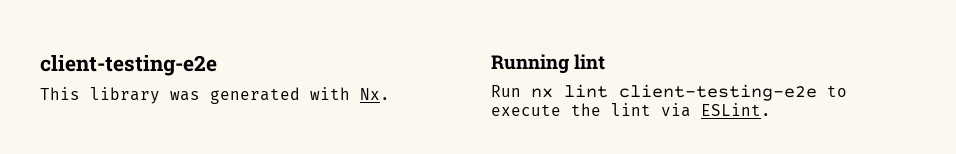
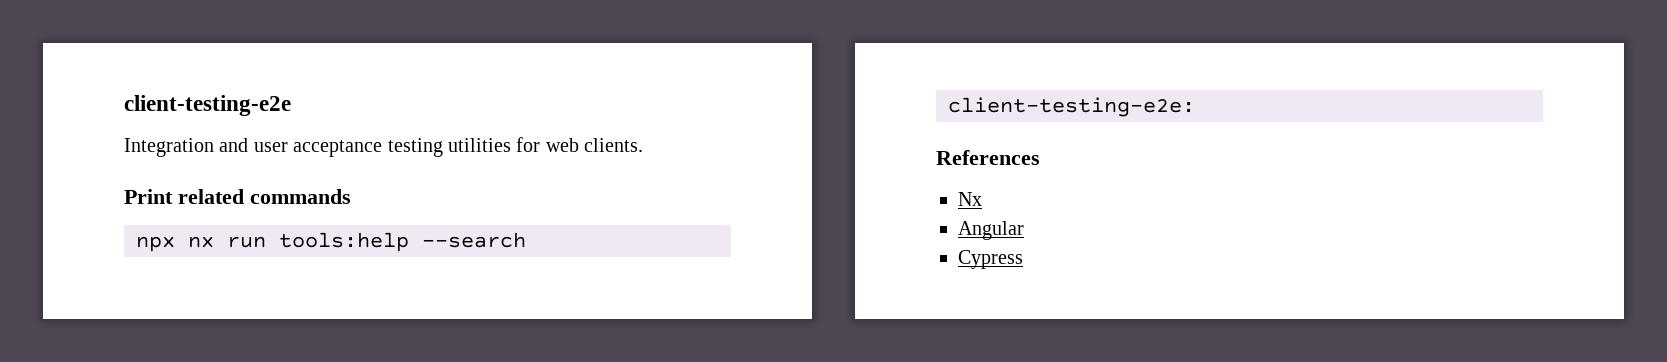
- This library was generated with Nx.
- Running lint
- Run nx lint client-testing-e2e to execute the lint via ESLint.
+ Integration and user acceptance testing utilities for web clients.
+ Print related commands
+ npx nx run tools:help --search client-testing-e2e:
+ References
+ Nx
+ Angular
+ Cypress

